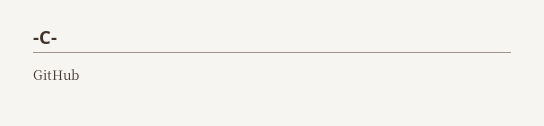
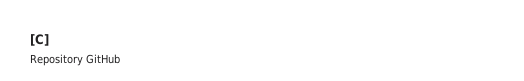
- -C-
- GitHub
+ [C]
+ Repository GitHub

